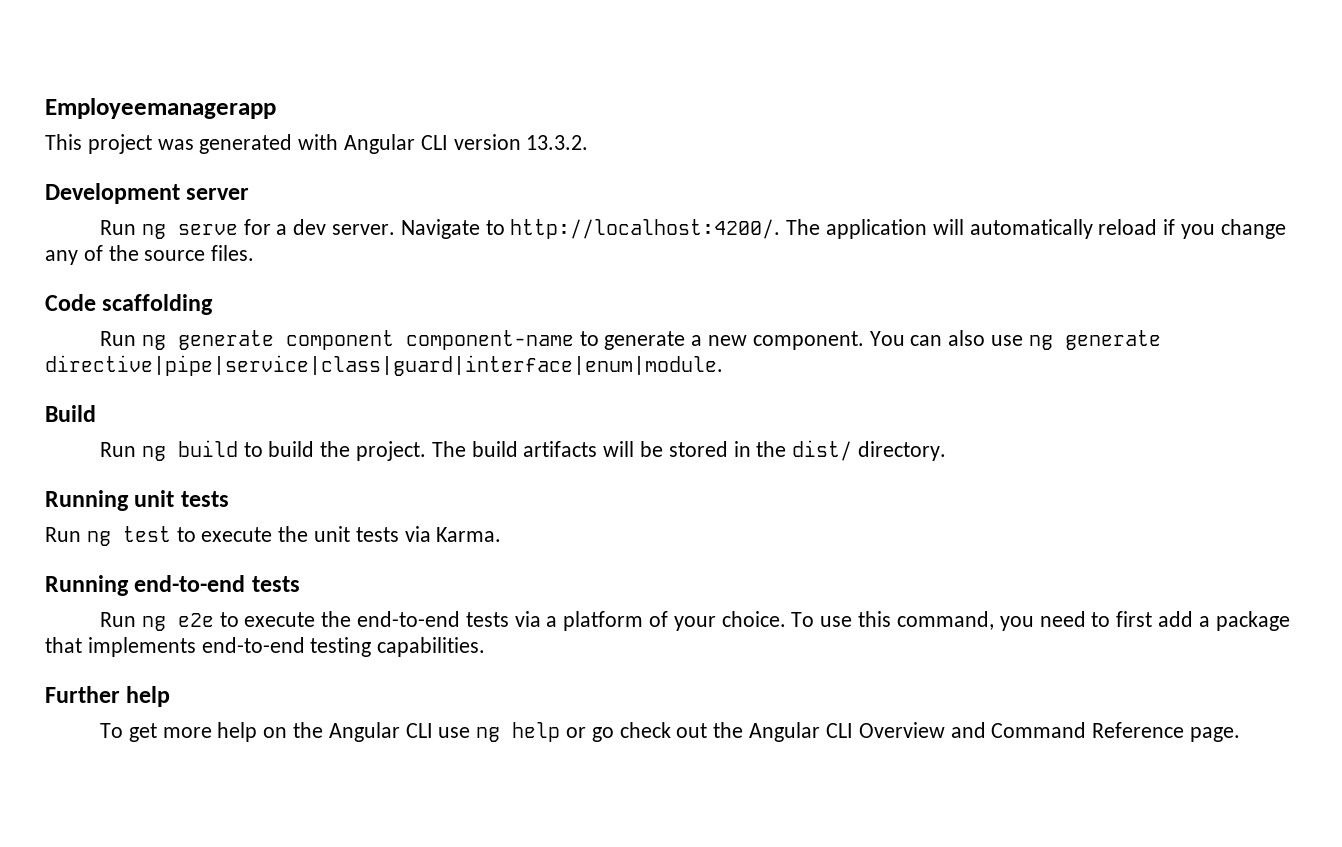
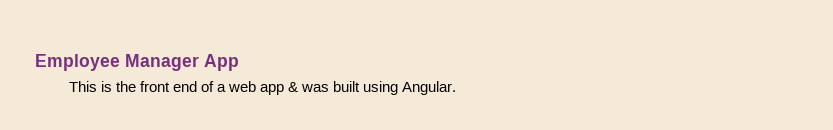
- Employeemanagerapp
- This project was generated with Angular CLI version 13.3.2.
- Development server
- Run ng serve for a dev server. Navigate to http://localhost:4200/. The application will automatically reload if you change any of the source files.
- Code scaffolding
- Run ng generate component component-name to generate a new component. You can also use ng generate directive|pipe|service|class|guard|interface|enum|module.
- Build
- Run ng build to build the project. The build artifacts will be stored in the dist/ directory.
- Running unit tests
- Run ng test to execute the unit tests via Karma.
- Running end-to-end tests
- Run ng e2e to execute the end-to-end tests via a platform of your choice. To use this command, you need to first add a package that implements end-to-end testing capabilities.
- Further help
- To get more help on the Angular CLI use ng help or go check out the Angular CLI Overview and Command Reference page.
+ Employee Manager App
+ This is the front end of a web app & was built using Angular.

